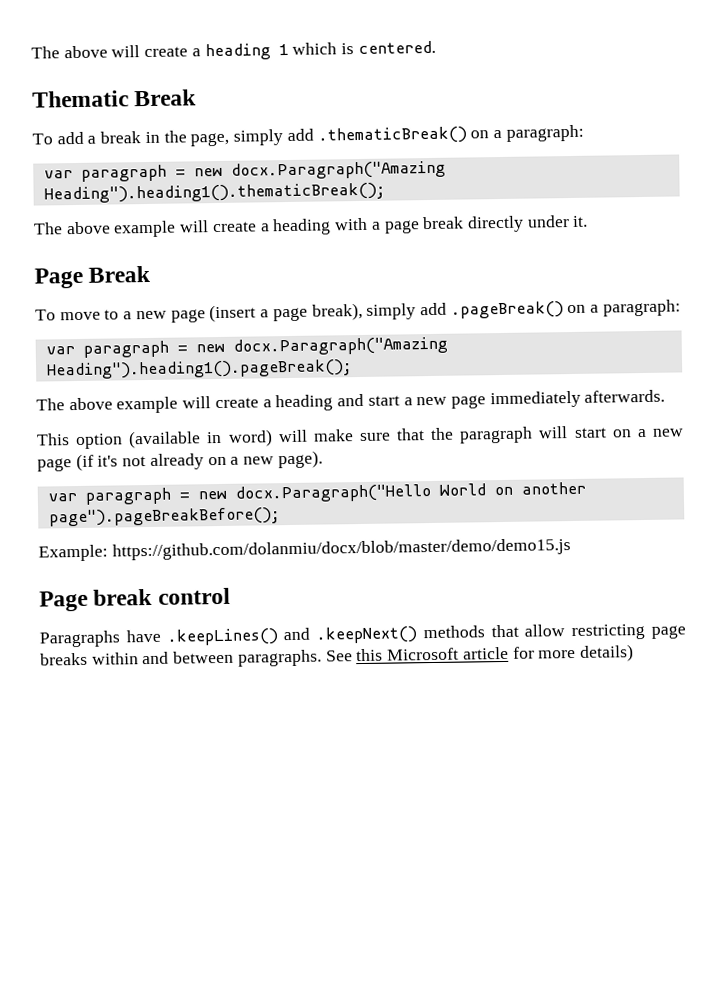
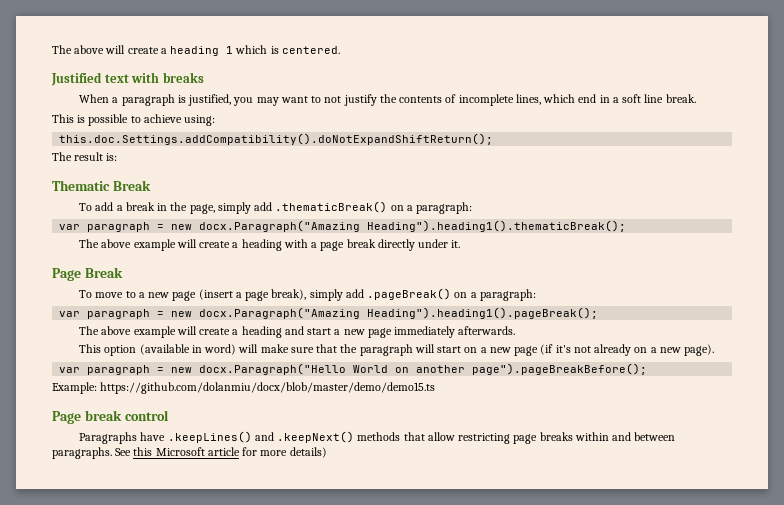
+ Justified text with breaks
+ When a paragraph is justified, you may want to not justify the contents of incomplete lines, which end in a soft line break.
+ This is possible to achieve using:
+ this.doc.Settings.addCompatibility().doNotExpandShiftReturn();
+ The result is:
- Example: https://github.com/dolanmiu/docx/blob/master/demo/demo15.js
+ Example: https://github.com/dolanmiu/docx/blob/master/demo/demo15.ts

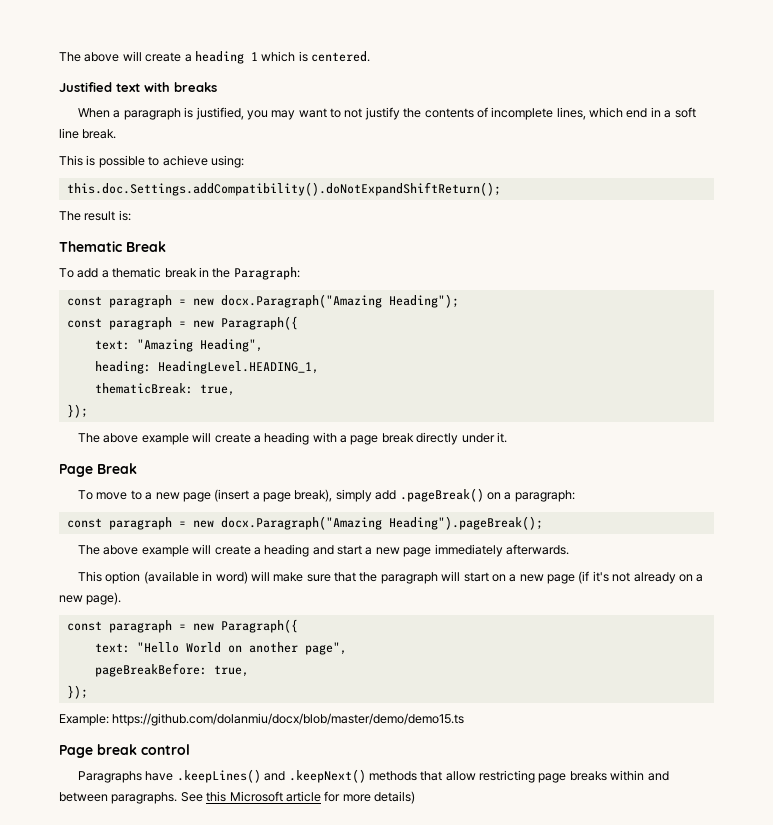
- To add a break in the page, simply add .thematicBreak() on a paragraph:
- var paragraph = new docx.Paragraph("Amazing Heading").heading1().thematicBreak();
+ To add a thematic break in the Paragraph:
+ const paragraph = new docx.Paragraph("Amazing Heading");
+ const paragraph = new Paragraph({
+ text: "Amazing Heading",
+ heading: HeadingLevel.HEADING_1,
+ thematicBreak: true,
+ });
- var paragraph = new docx.Paragraph("Amazing Heading").heading1().pageBreak();
+ const paragraph = new docx.Paragraph("Amazing Heading").pageBreak();
  This option (available in word) will make sure that the paragraph will start on a new page (if it's not already on a new page).
- var paragraph = new docx.Paragraph("Hello World on another page").pageBreakBefore();
+ const paragraph = new Paragraph({
+ text: "Hello World on another page",
+ pageBreakBefore: true,
+ });

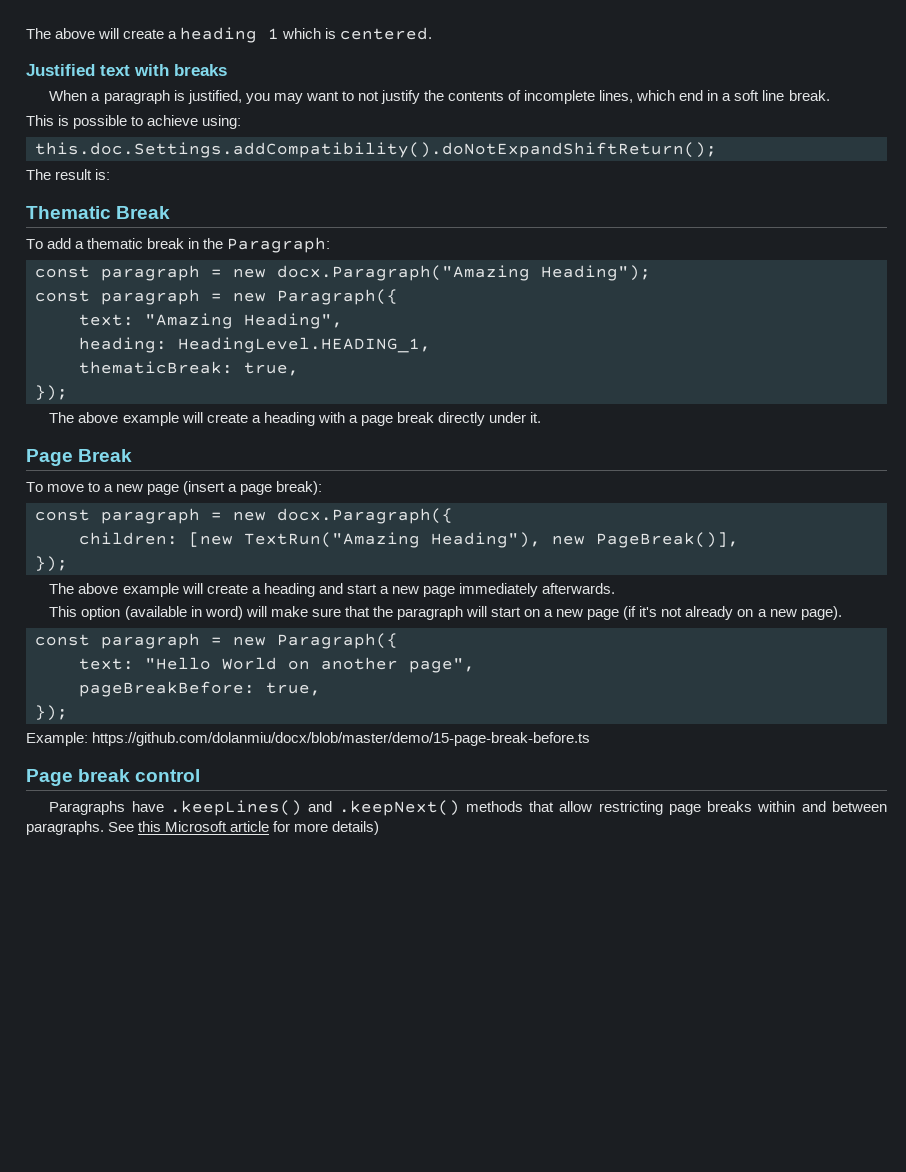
- To move to a new page (insert a page break), simply add .pageBreak() on a paragraph:
- const paragraph = new docx.Paragraph("Amazing Heading").pageBreak();
+ To move to a new page (insert a page break):
+ const paragraph = new docx.Paragraph({
+ children: [new TextRun("Amazing Heading"), new PageBreak()],
+ });
- Example: https://github.com/dolanmiu/docx/blob/master/demo/demo15.ts
+ Example: https://github.com/dolanmiu/docx/blob/master/demo/15-page-break-before.ts

